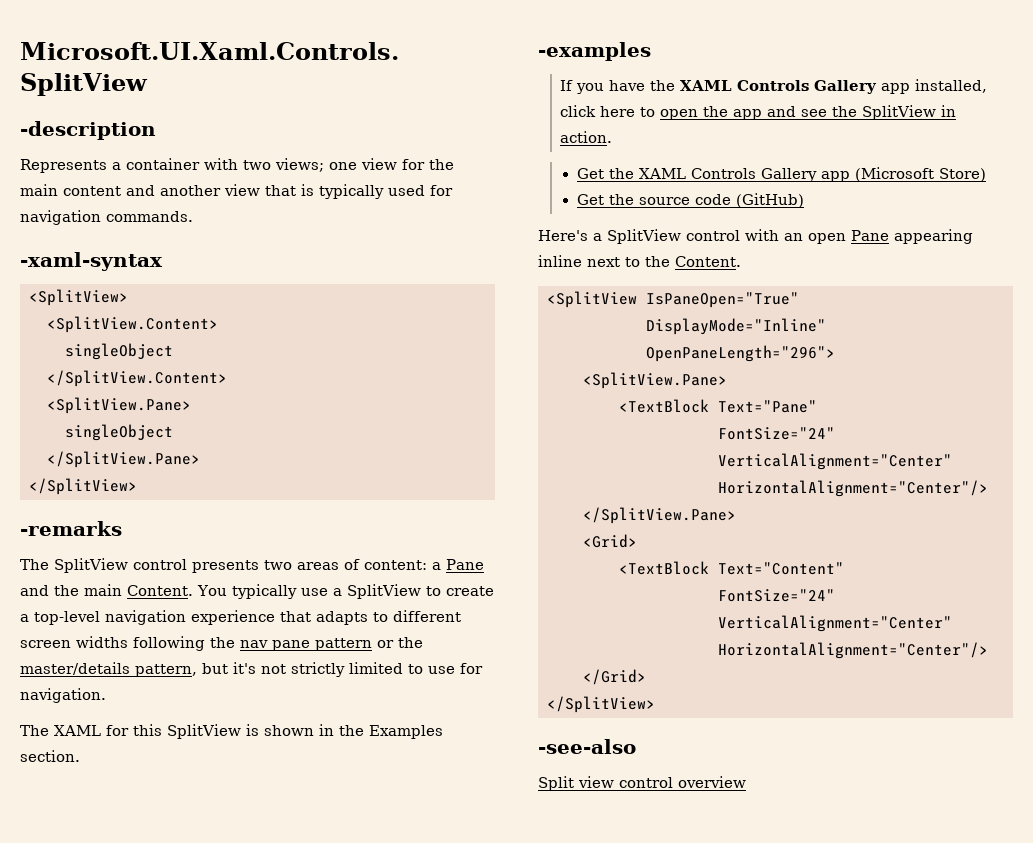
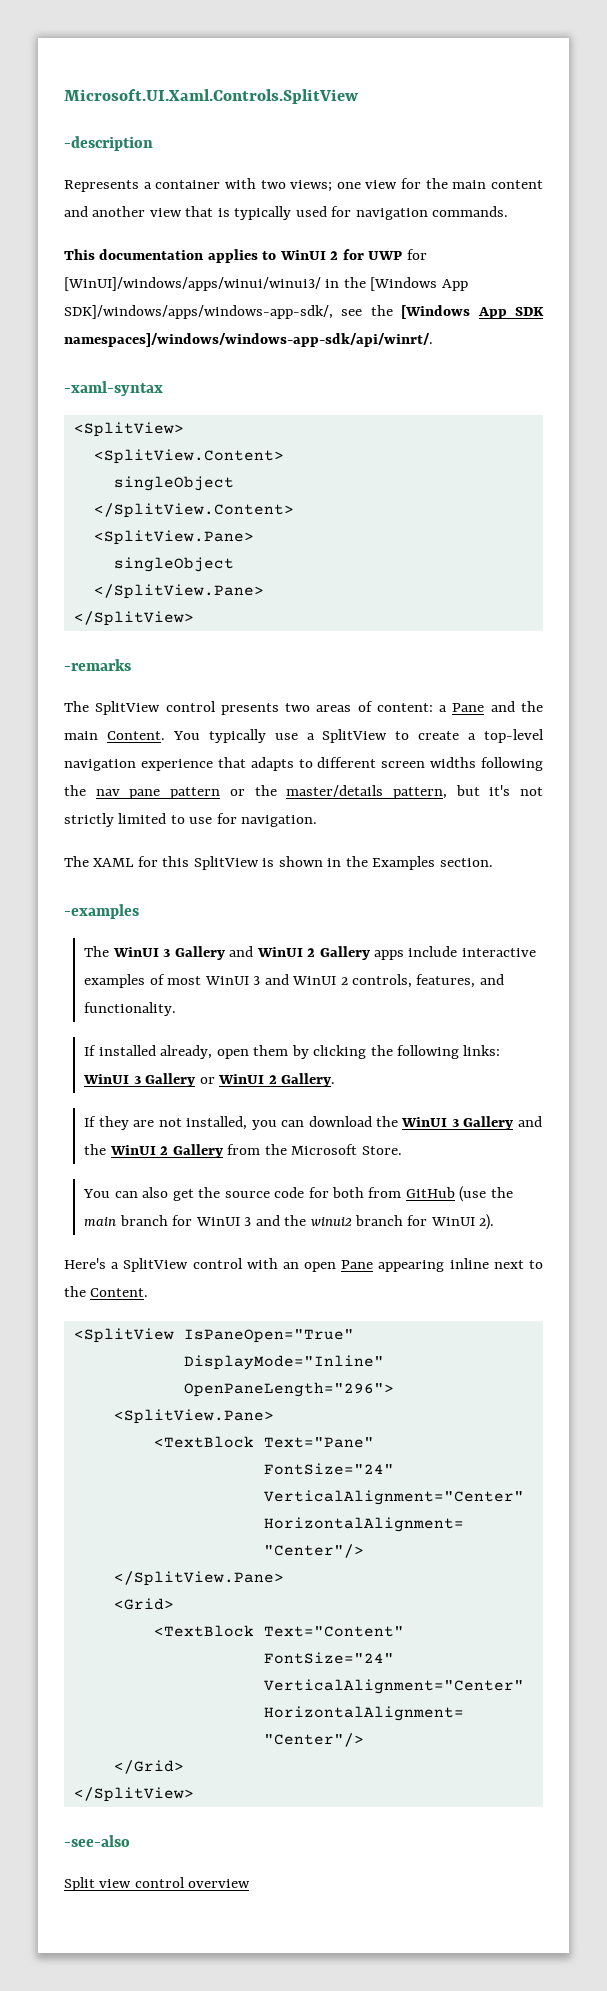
+ This documentation applies to WinUI 2 for UWP for [WinUI]/windows/apps/winui/winui3/ in the [Windows App SDK]/windows/apps/windows-app-sdk/, see the [Windows App SDK namespaces]/windows/windows-app-sdk/api/winrt/.
- If you have the XAML Controls Gallery app installed, click here to open the app and see the SplitView in action.
- Get the XAML Controls Gallery app (Microsoft Store)
- Get the source code (GitHub)
+ The WinUI 3 Gallery and WinUI 2 Gallery apps include interactive examples of most WinUI 3 and WinUI 2 controls, features, and functionality.
+ If installed already, open them by clicking the following links: WinUI 3 Gallery or WinUI 2 Gallery.
+ If they are not installed, you can download the WinUI 3 Gallery and the WinUI 2 Gallery from the Microsoft Store.
+ You can also get the source code for both from GitHub (use the main branch for WinUI 3 and the winui2 branch for WinUI 2).

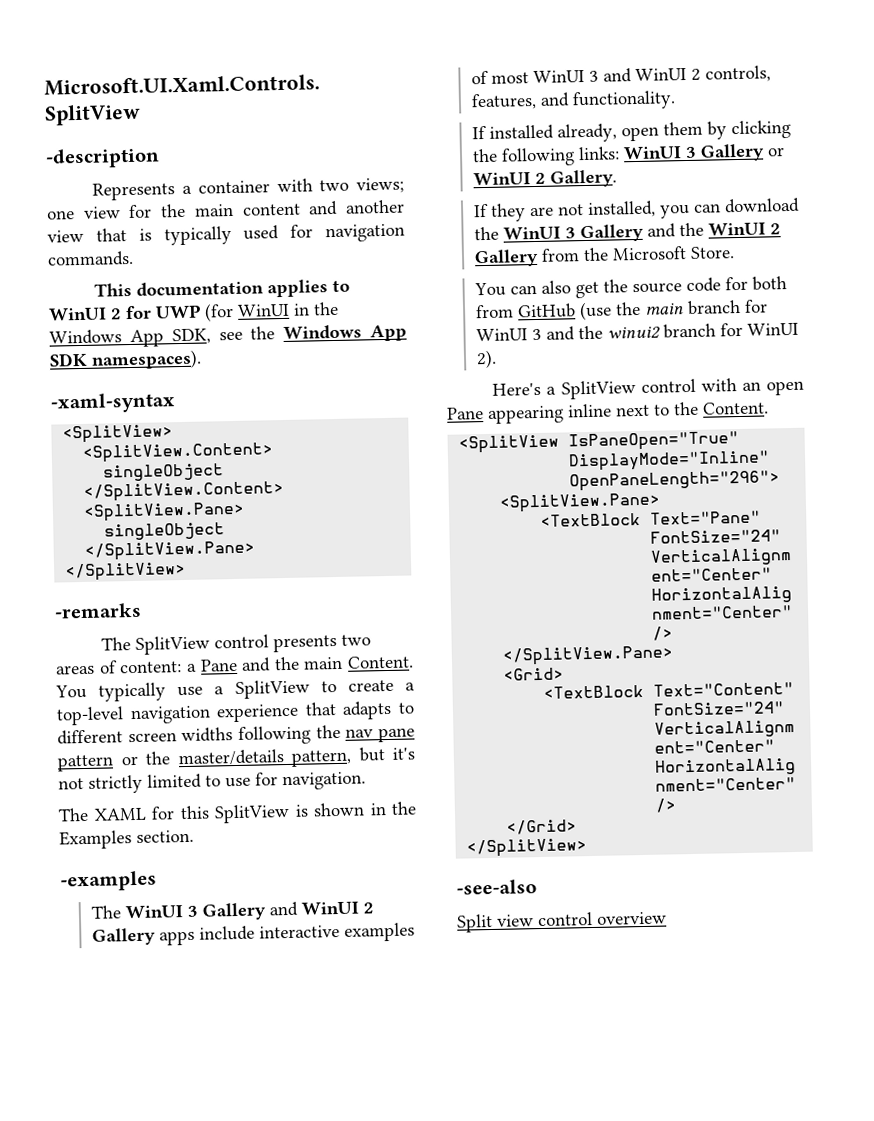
- This documentation applies to WinUI 2 for UWP for [WinUI]/windows/apps/winui/winui3/ in the [Windows App SDK]/windows/apps/windows-app-sdk/, see the [Windows App SDK namespaces]/windows/windows-app-sdk/api/winrt/.
+ This documentation applies to WinUI 2 for UWP (for WinUI in the Windows App SDK, see the Windows App SDK namespaces).

